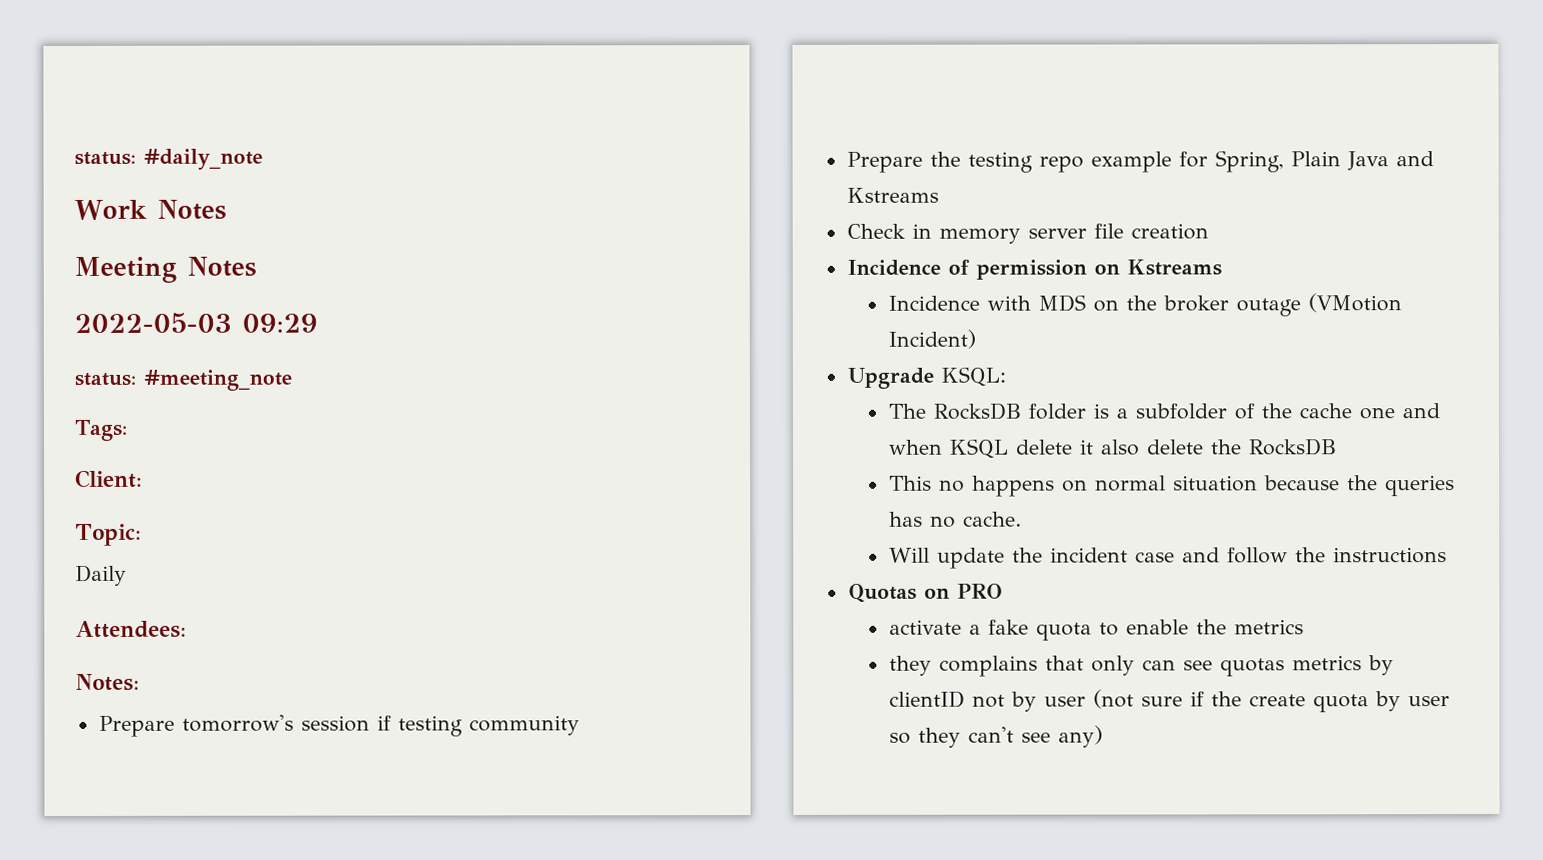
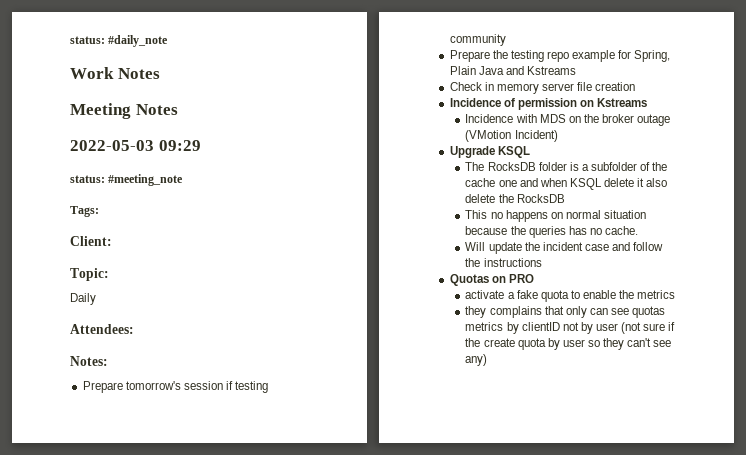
- Upgrade KSQL:
+ Upgrade KSQL

